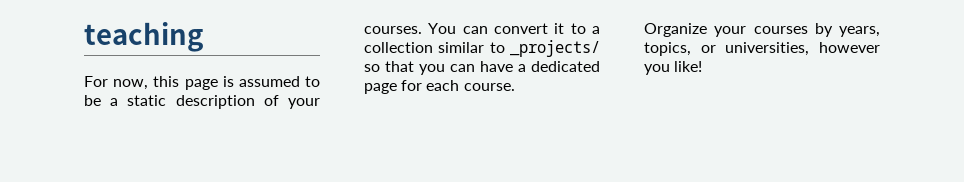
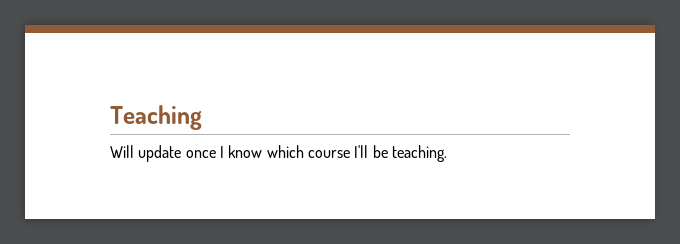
- teaching
- For now, this page is assumed to be a static description of your courses. You can convert it to a collection similar to _projects/ so that you can have a dedicated page for each course.
- Organize your courses by years, topics, or universities, however you like!
+ Teaching
+ Will update once I know which course I'll be teaching.

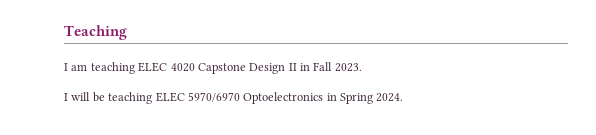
- Will update once I know which course I'll be teaching.
+ I am teaching ELEC 4020 Capstone Design II in Fall 2023.
+ I will be teaching ELEC 5970/6970 Optoelectronics in Spring 2024.

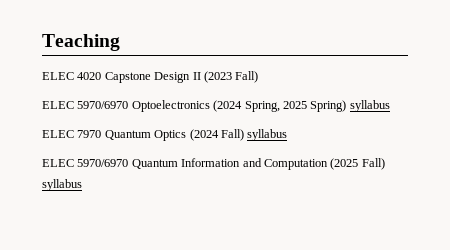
- I am teaching ELEC 4020 Capstone Design II in Fall 2023.
- I will be teaching ELEC 5970/6970 Optoelectronics in Spring 2024.
+ ELEC 4020 Capstone Design II (2023 Fall)
+ ELEC 5970/6970 Optoelectronics (2024 Spring, 2025 Spring) syllabus
+ ELEC 7970 Quantum Optics (2024 Fall) syllabus
+ ELEC 5970/6970 Quantum Information and Computation (2025 Fall) syllabus

